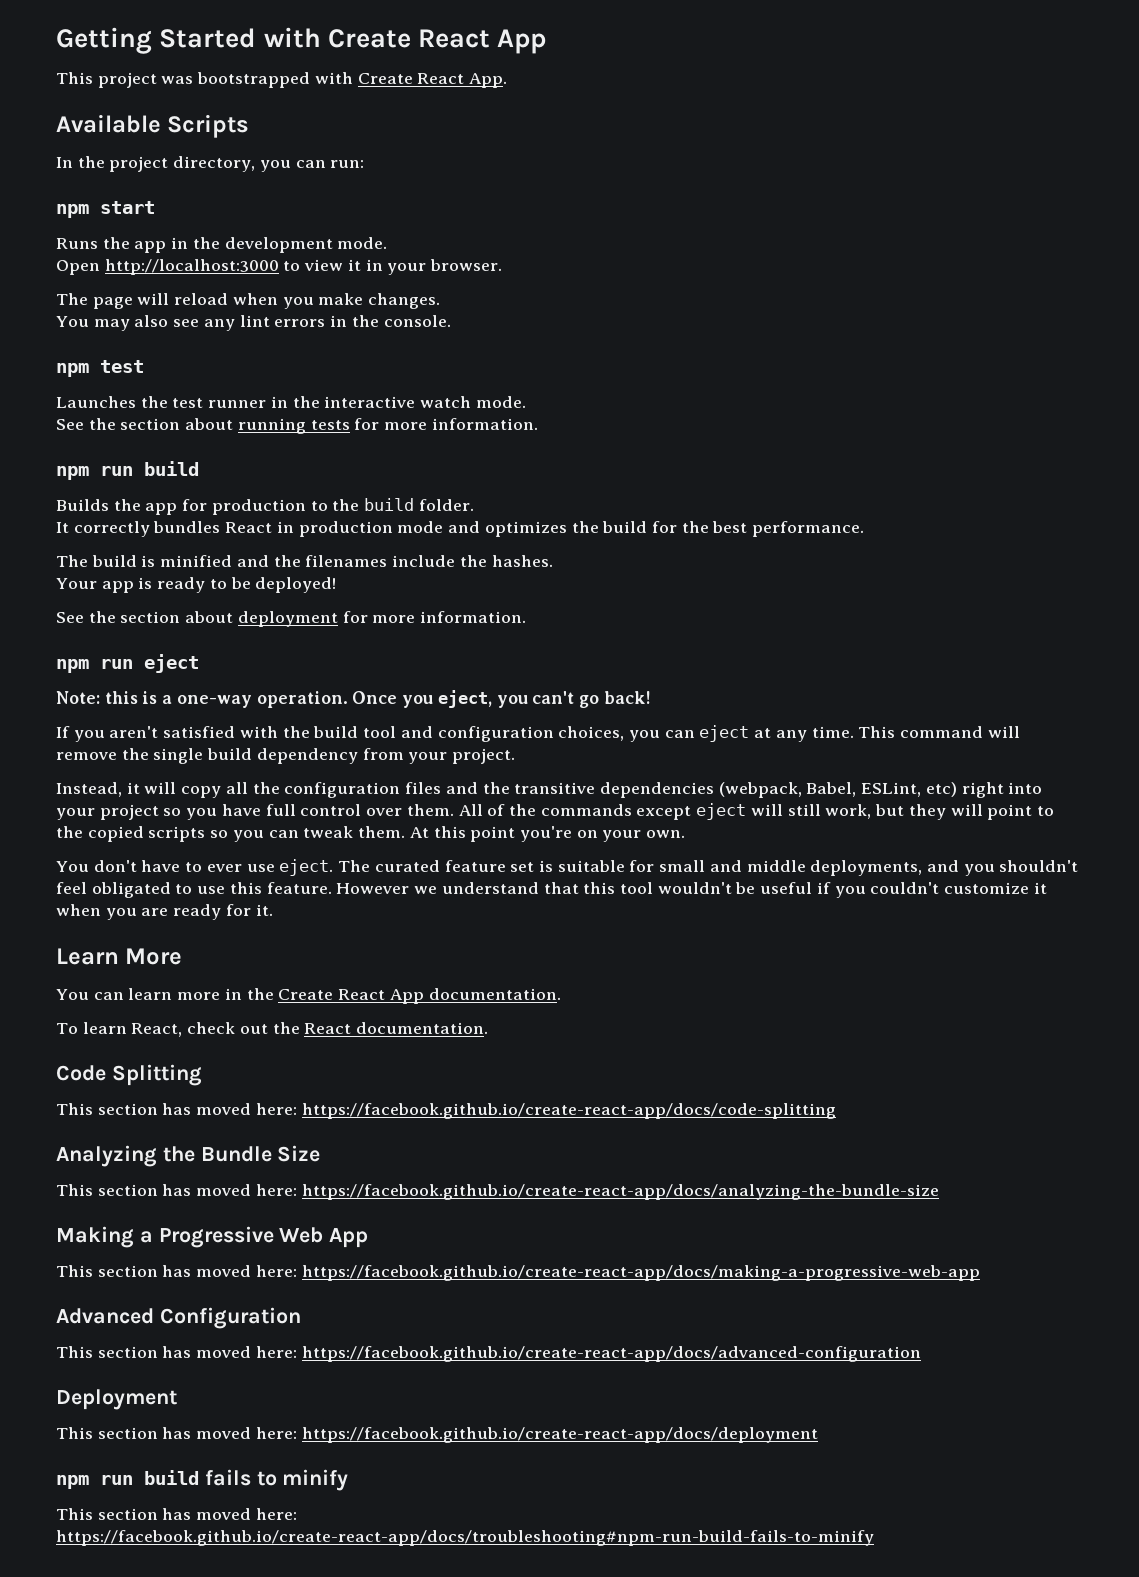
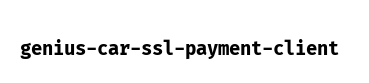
- Getting Started with Create React App
- This project was bootstrapped with Create React App.
- Available Scripts
- In the project directory, you can run:
- npm start
- Runs the app in the development mode.
- Open http://localhost:3000 to view it in your browser.
- The page will reload when you make changes.
- You may also see any lint errors in the console.
- npm test
- Launches the test runner in the interactive watch mode.
- See the section about running tests for more information.
- npm run build
- Builds the app for production to the build folder.
- It correctly bundles React in production mode and optimizes the build for the best performance.
- The build is minified and the filenames include the hashes.
- Your app is ready to be deployed!
- See the section about deployment for more information.
- npm run eject
- Note: this is a one-way operation. Once you eject, you can't go back!
- If you aren't satisfied with the build tool and configuration choices, you can eject at any time. This command will remove the single build dependency from your project.
- Instead, it will copy all the configuration files and the transitive dependencies (webpack, Babel, ESLint, etc) right into your project so you have full control over them. All of the commands except eject will still work, but they will point to the copied scripts so you can tweak them. At this point you're on your own.
- You don't have to ever use eject. The curated feature set is suitable for small and middle deployments, and you shouldn't feel obligated to use this feature. However we understand that this tool wouldn't be useful if you couldn't customize it when you are ready for it.
- Learn More
- You can learn more in the Create React App documentation.
- To learn React, check out the React documentation.
- Code Splitting
- This section has moved here: https://facebook.github.io/create-react-app/docs/code-splitting
- Analyzing the Bundle Size
- This section has moved here: https://facebook.github.io/create-react-app/docs/analyzing-the-bundle-size
- Making a Progressive Web App
- This section has moved here: https://facebook.github.io/create-react-app/docs/making-a-progressive-web-app
- Advanced Configuration
- This section has moved here: https://facebook.github.io/create-react-app/docs/advanced-configuration
- Deployment
- This section has moved here: https://facebook.github.io/create-react-app/docs/deployment
- npm run build fails to minify
- This section has moved here: https://facebook.github.io/create-react-app/docs/troubleshooting#npm-run-build-fails-to-minify
+ genius-car-ssl-payment-client

